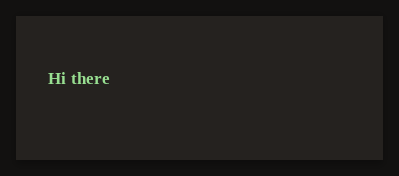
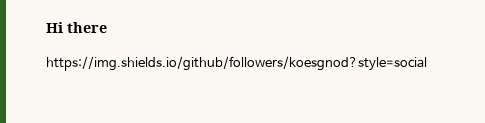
+ https://img.shields.io/github/followers/koesgnod?style=social

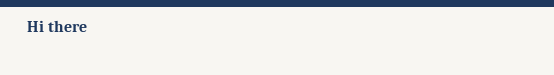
- https://img.shields.io/github/followers/koesgnod?style=social

